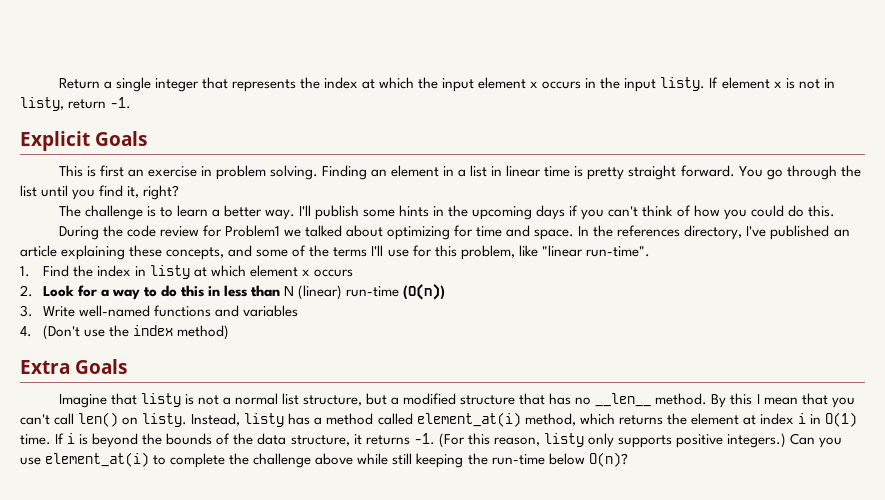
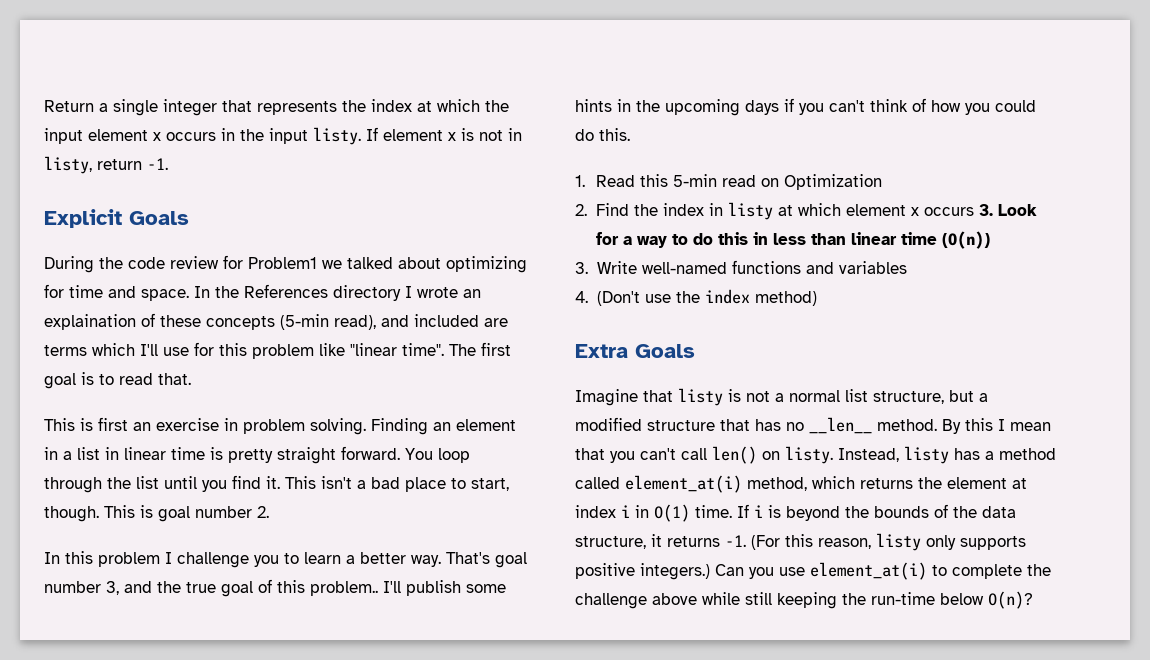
+ During the code review for Problem1 we talked about optimizing for time and space. In the References directory I wrote an explaination of these concepts (5-min read), and included are terms which I'll use for this problem like "linear time". The first goal is to read that.
- You go through the list until you find it, right?
- The challenge is to learn a better way.
+ You loop through the list until you find it. This isn't a bad place to start, though. This is goal number 2.
+ In this problem I challenge you to learn a better way.
+ That's goal number 3, and the true goal of this problem..
- During the code review for Problem1 we talked about optimizing for time and space. In the references directory, I've published an article explaining these concepts, and some of the terms I'll use for this problem, like "linear run-time".
- 1. Find the index in listy at which element x occurs
- 2. Look for a way to do this in less than N (linear) run-time (O(n))
+ 1. Read this 5-min read on Optimization
+ 2. Find the index in listy at which element x occurs 3. Look for a way to do this in less than linear time (O(n))

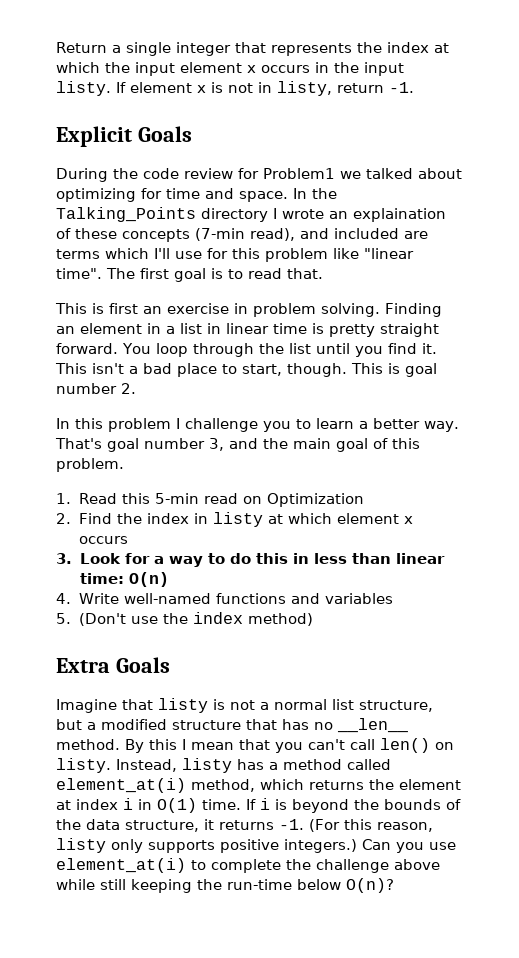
- In the References directory I wrote an explaination of these concepts (5-min read), and included are terms which I'll use for this problem like "linear time".
+ In the Talking_Points directory I wrote an explaination of these concepts (7-min read), and included are terms which I'll use for this problem like "linear time".
- That's goal number 3, and the true goal of this problem.. I'll publish some hints in the upcoming days if you can't think of how you could do this.
+ That's goal number 3, and the main goal of this problem.
- 2. Find the index in listy at which element x occurs 3. Look for a way to do this in less than linear time (O(n))
- 3. Write well-named functions and variables
+ 2. Find the index in listy at which element x occurs
+ 3. Look for a way to do this in less than linear time: O(n)
+ 4. Write well-named functions and variables
- 4. (Don't use the index method)
+ 5. (Don't use the index method)

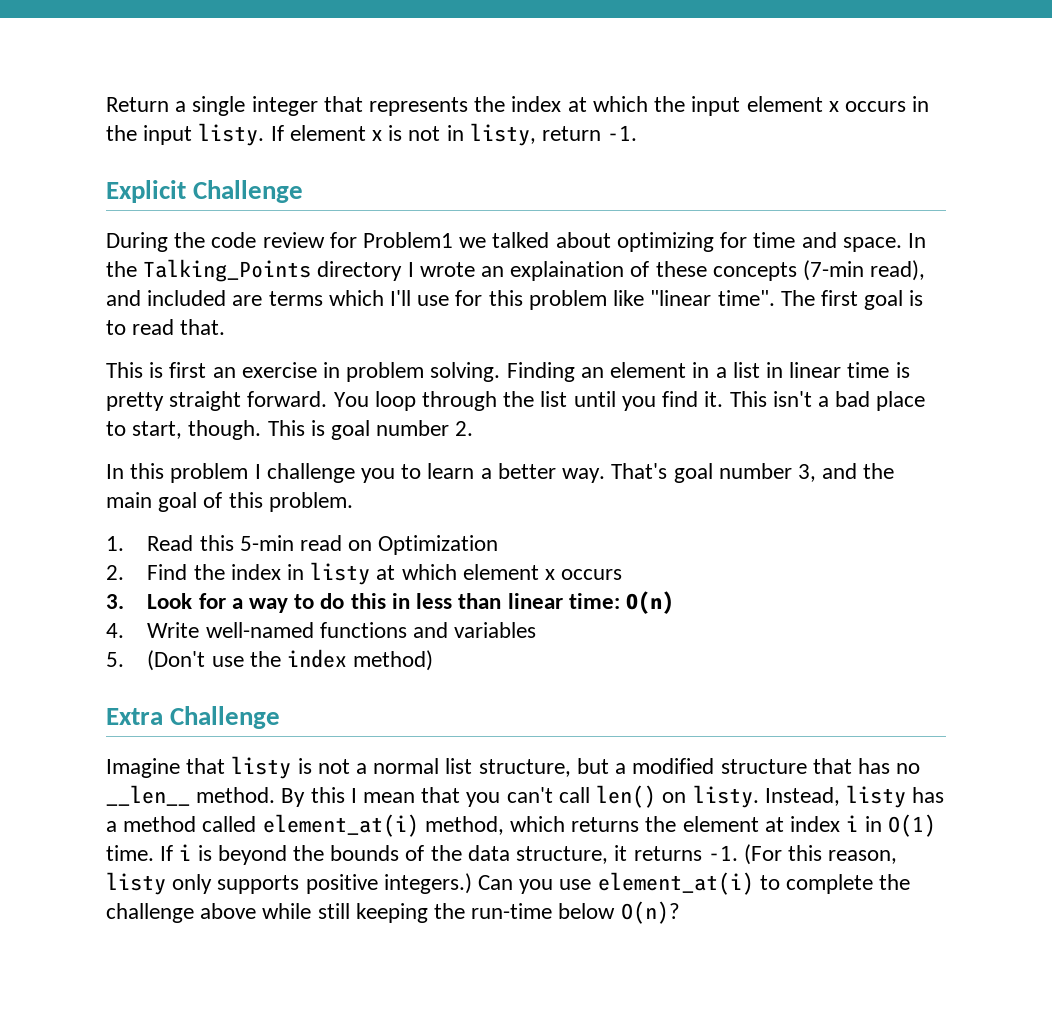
- Explicit Goals
+ Explicit Challenge
- Extra Goals
+ Extra Challenge

